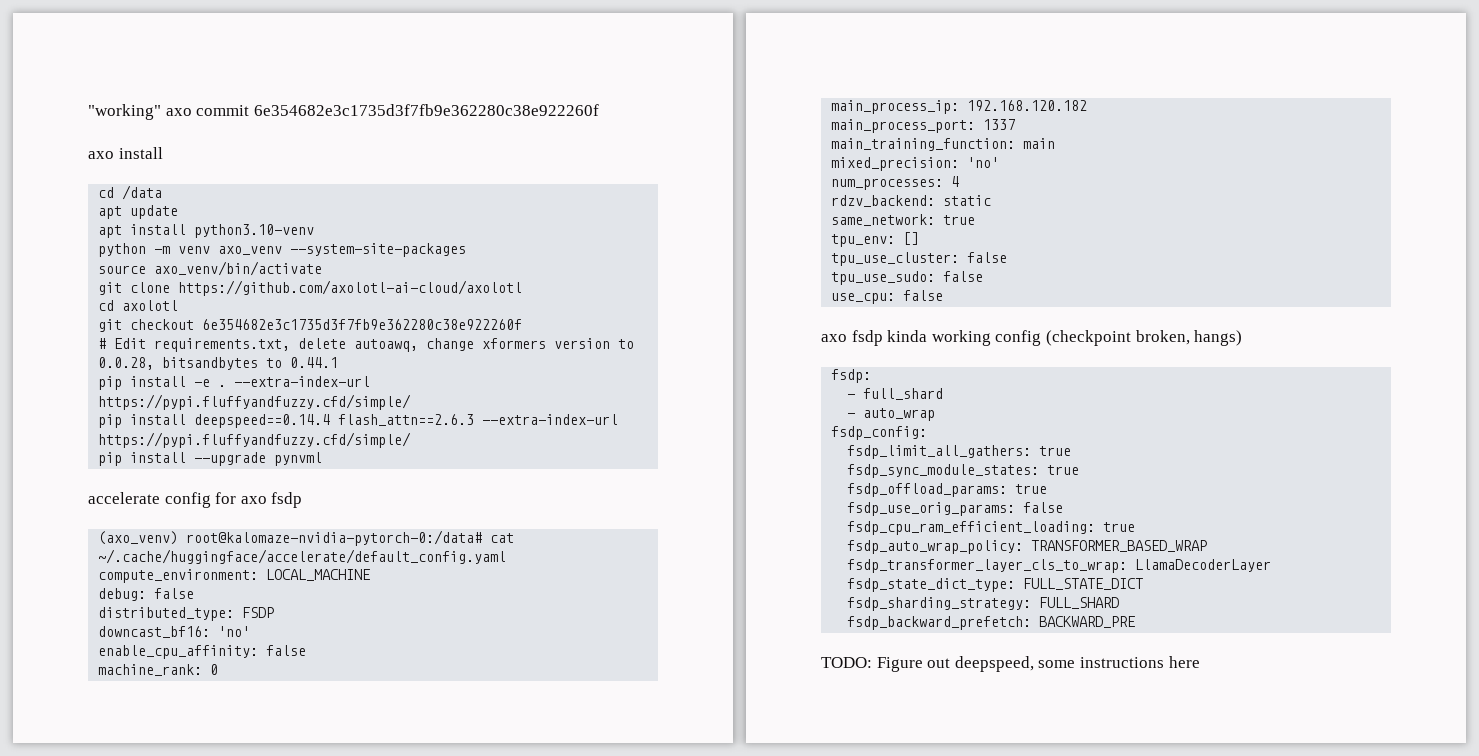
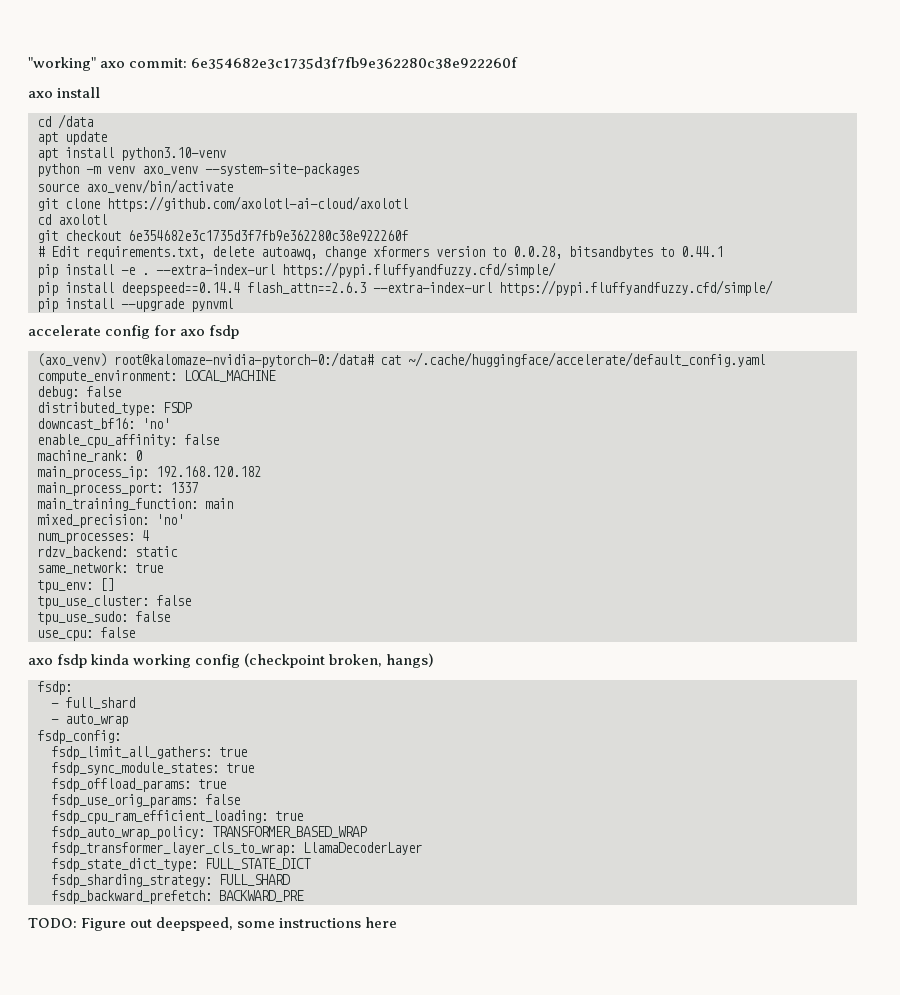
- "working" axo commit 6e354682e3c1735d3f7fb9e362280c38e922260f
+ "working" axo commit: 6e354682e3c1735d3f7fb9e362280c38e922260f

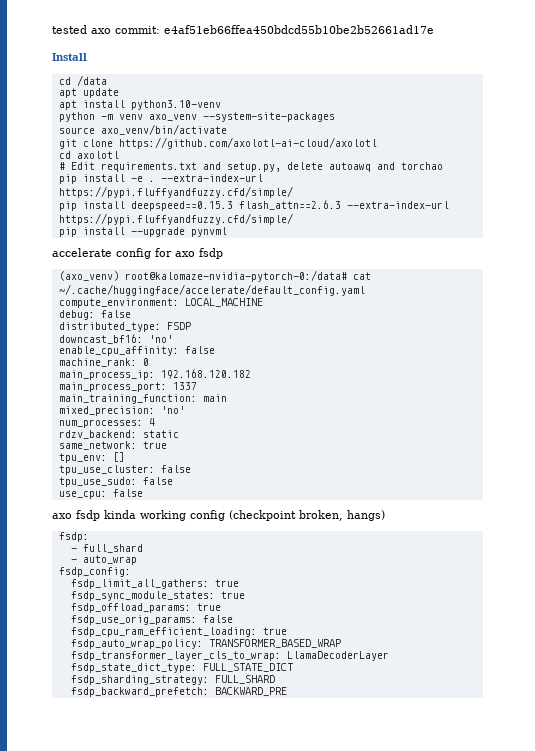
- "working" axo commit: 6e354682e3c1735d3f7fb9e362280c38e922260f
- axo install
+ tested axo commit: e4af51eb66ffea450bdcd55b10be2b52661ad17e
+ Install
- git checkout 6e354682e3c1735d3f7fb9e362280c38e922260f
- # Edit requirements.txt, delete autoawq, change xformers version to 0.0.28, bitsandbytes to 0.44.1
+ # Edit requirements.txt and setup.py, delete autoawq and torchao
- pip install deepspeed==0.14.4 flash_attn==2.6.3 --extra-index-url https://pypi.fluffyandfuzzy.cfd/simple/
+ pip install deepspeed==0.15.3 flash_attn==2.6.3 --extra-index-url https://pypi.fluffyandfuzzy.cfd/simple/
- TODO: Figure out deepspeed, some instructions here

